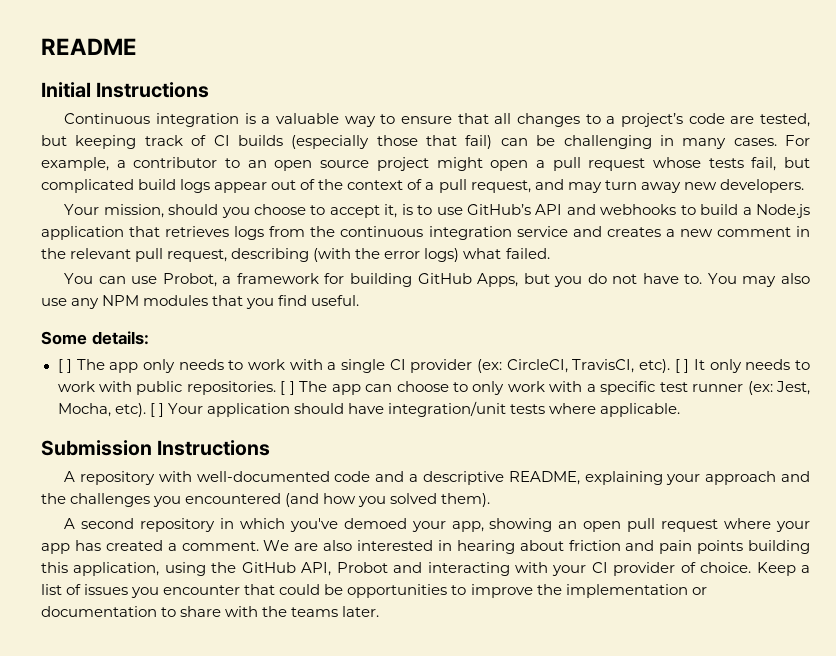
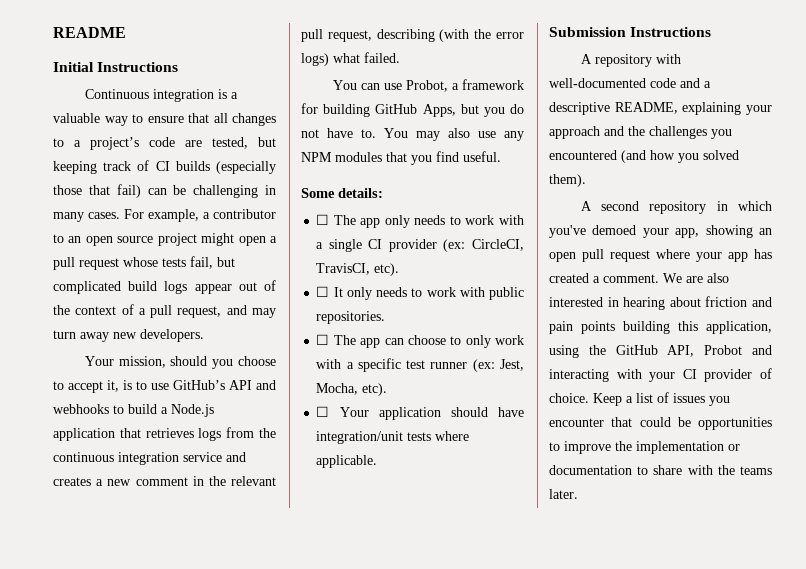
- [ ] The app only needs to work with a single CI provider (ex: CircleCI, TravisCI, etc). [ ] It only needs to work with public repositories. [ ] The app can choose to only work with a specific test runner (ex: Jest, Mocha, etc). [ ] Your application should have integration/unit tests where applicable.
+ ☐ The app only needs to work with a single CI provider (ex: CircleCI, TravisCI, etc).
+ ☐ It only needs to work with public repositories.
+ ☐ The app can choose to only work with a specific test runner (ex: Jest, Mocha, etc).
+ ☐ Your application should have integration/unit tests where applicable.

